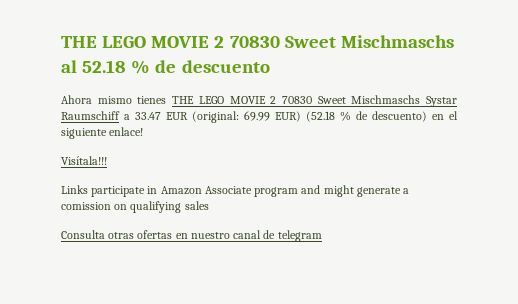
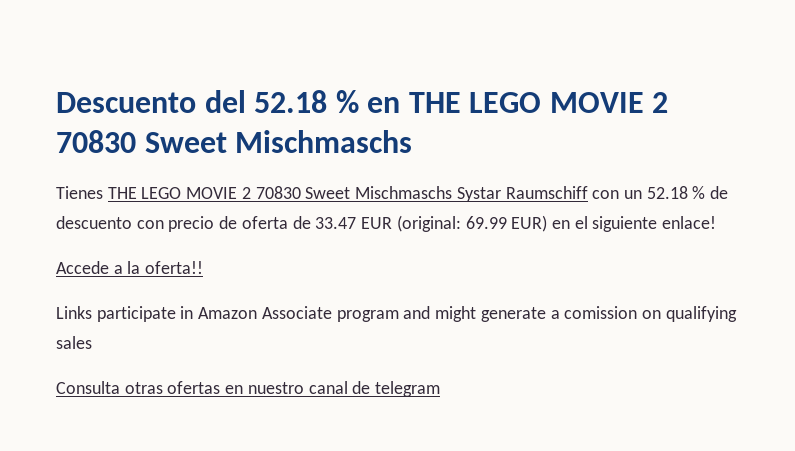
- THE LEGO MOVIE 2 70830 Sweet Mischmaschs al 52.18 % de descuento
- Ahora mismo tienes THE LEGO MOVIE 2 70830 Sweet Mischmaschs Systar Raumschiff a 33.47 EUR (original: 69.99 EUR) (52.18 % de descuento) en el siguiente enlace!
+ Descuento del 52.18 % en THE LEGO MOVIE 2 70830 Sweet Mischmaschs
+ Tienes THE LEGO MOVIE 2 70830 Sweet Mischmaschs Systar Raumschiff con un 52.18 % de descuento con precio de oferta de 33.47 EUR (original: 69.99 EUR) en el siguiente enlace!
- Visítala!!!
+ Accede a la oferta!!

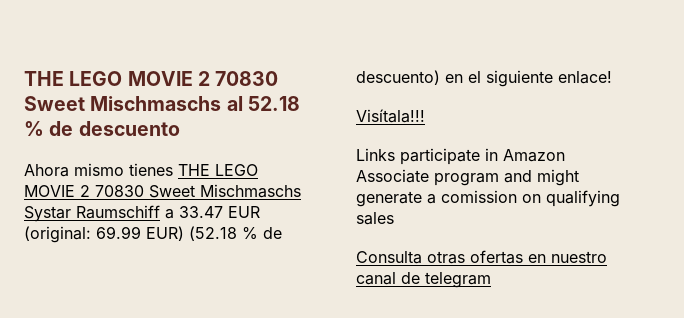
- Descuento del 52.18 % en THE LEGO MOVIE 2 70830 Sweet Mischmaschs
- Tienes THE LEGO MOVIE 2 70830 Sweet Mischmaschs Systar Raumschiff con un 52.18 % de descuento con precio de oferta de 33.47 EUR (original: 69.99 EUR) en el siguiente enlace!
+ THE LEGO MOVIE 2 70830 Sweet Mischmaschs al 52.18 % de descuento
+ Ahora mismo tienes THE LEGO MOVIE 2 70830 Sweet Mischmaschs Systar Raumschiff a 33.47 EUR (original: 69.99 EUR) (52.18 % de descuento) en el siguiente enlace!
- Accede a la oferta!!
+ Visítala!!!

